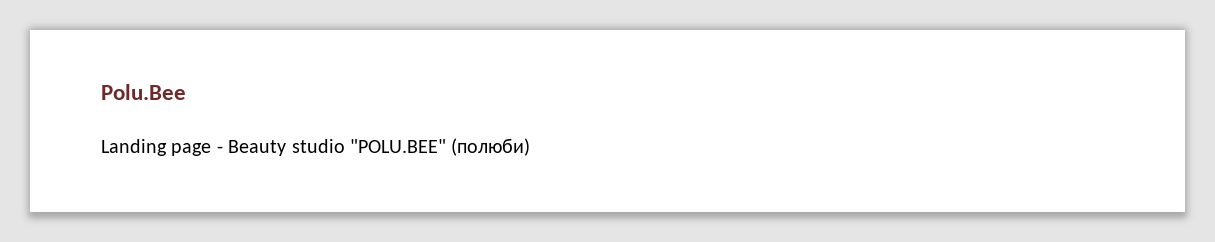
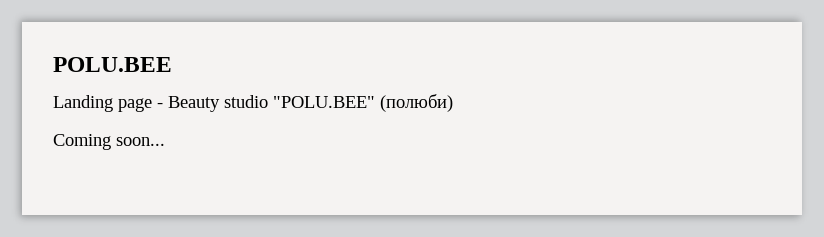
- Polu.Bee
+ POLU.BEE
+ Coming soon...

